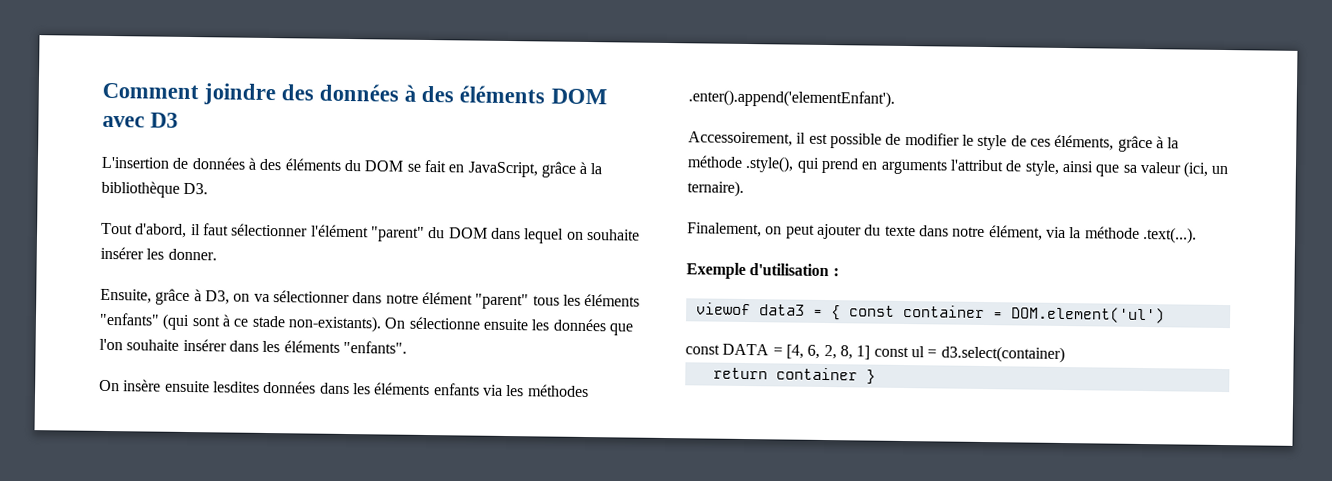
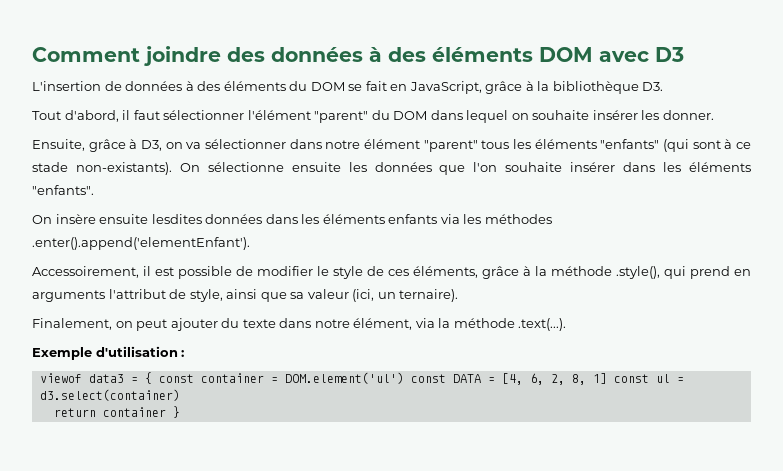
- viewof data3 = { const container = DOM.element('ul')
- const DATA = [4, 6, 2, 8, 1] const ul = d3.select(container)
+ viewof data3 = { const container = DOM.element('ul') const DATA = [4, 6, 2, 8, 1] const ul = d3.select(container)

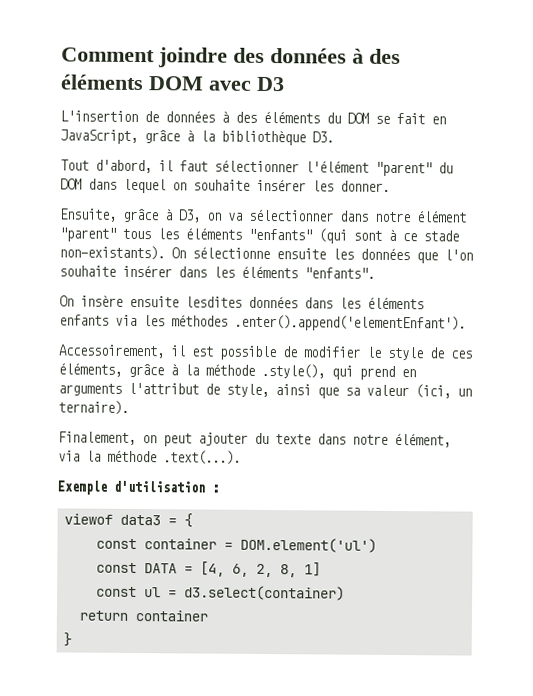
- viewof data3 = { const container = DOM.element('ul') const DATA = [4, 6, 2, 8, 1] const ul = d3.select(container)
+ viewof data3 = {
+ const container = DOM.element('ul')
+ const DATA = [4, 6, 2, 8, 1]
+ const ul = d3.select(container)
- return container }
+ return container
+ }

